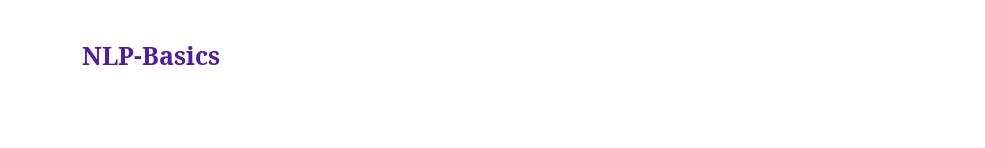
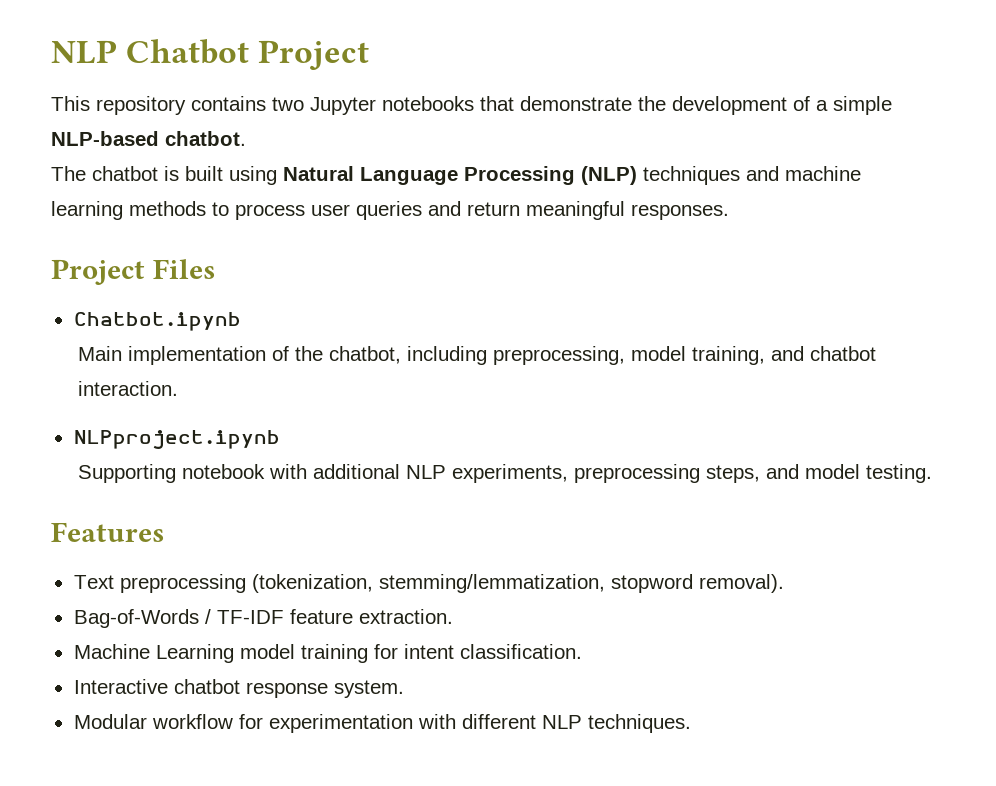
- NLP-Basics
+ NLP Chatbot Project
+ This repository contains two Jupyter notebooks that demonstrate the development of a simple NLP-based chatbot.
+ The chatbot is built using Natural Language Processing (NLP) techniques and machine learning methods to process user queries and return meaningful responses.
+ Project Files
+ Chatbot.ipynb
+ Main implementation of the chatbot, including preprocessing, model training, and chatbot interaction.
+ NLPproject.ipynb
+ Supporting notebook with additional NLP experiments, preprocessing steps, and model testing.
+ Features
+ Text preprocessing (tokenization, stemming/lemmatization, stopword removal).
+ Bag-of-Words / TF-IDF feature extraction.
+ Machine Learning model training for intent classification.
+ Interactive chatbot response system.
+ Modular workflow for experimentation with different NLP techniques.

